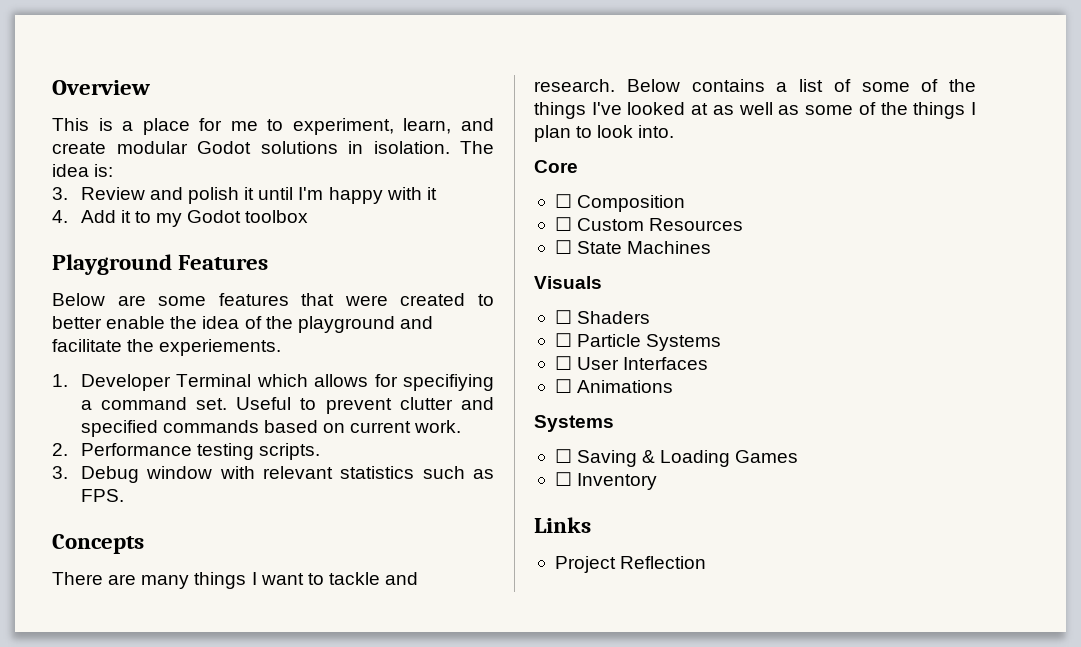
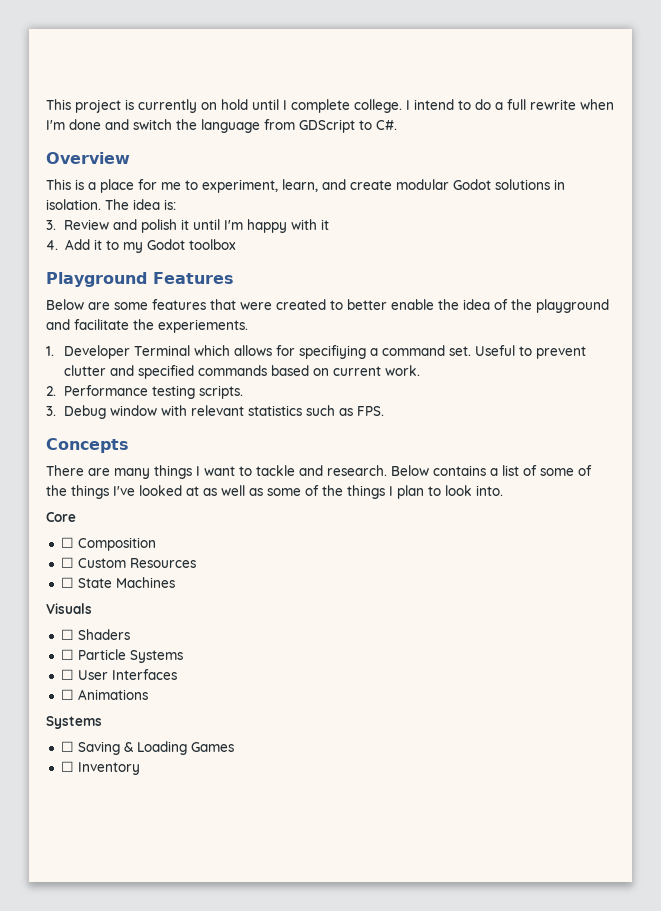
+ This project is currently on hold until I complete college. I intend to do a full rewrite when I'm done and switch the language from GDScript to C#.
- Links
- Project Reflection

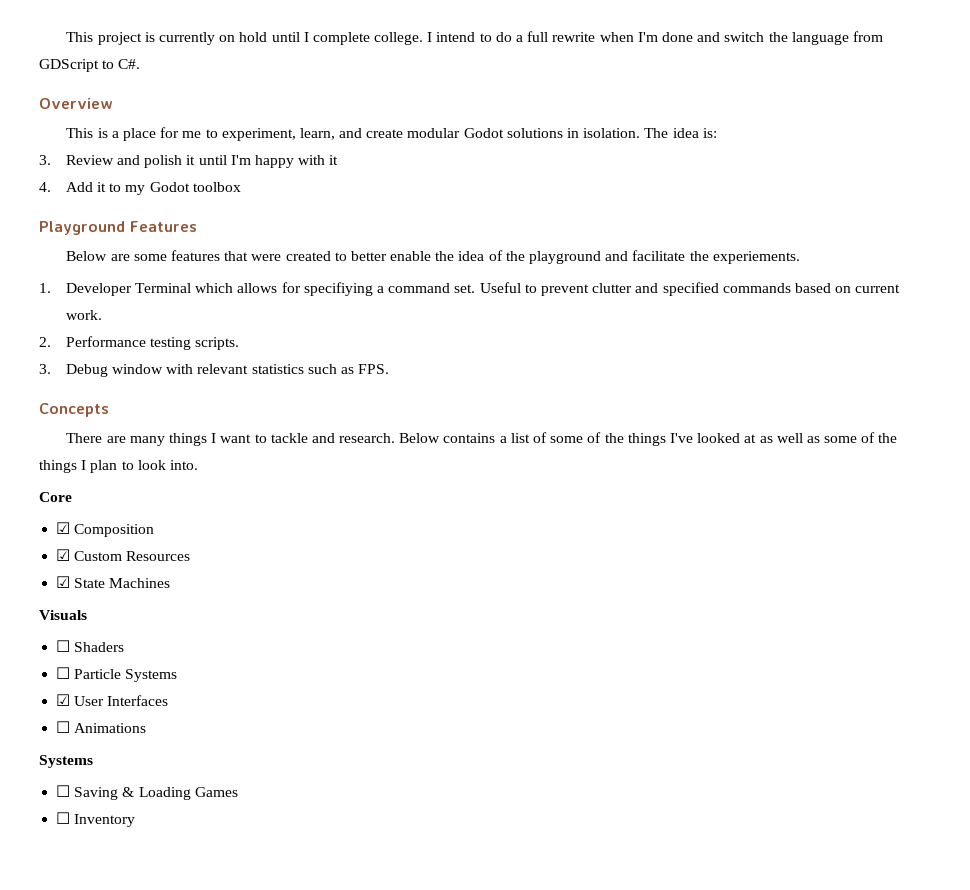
- ☐ Composition
+ ☑ Composition
- ☐ Custom Resources
+ ☑ Custom Resources
- ☐ State Machines
+ ☑ State Machines
- ☐ User Interfaces
+ ☑ User Interfaces

